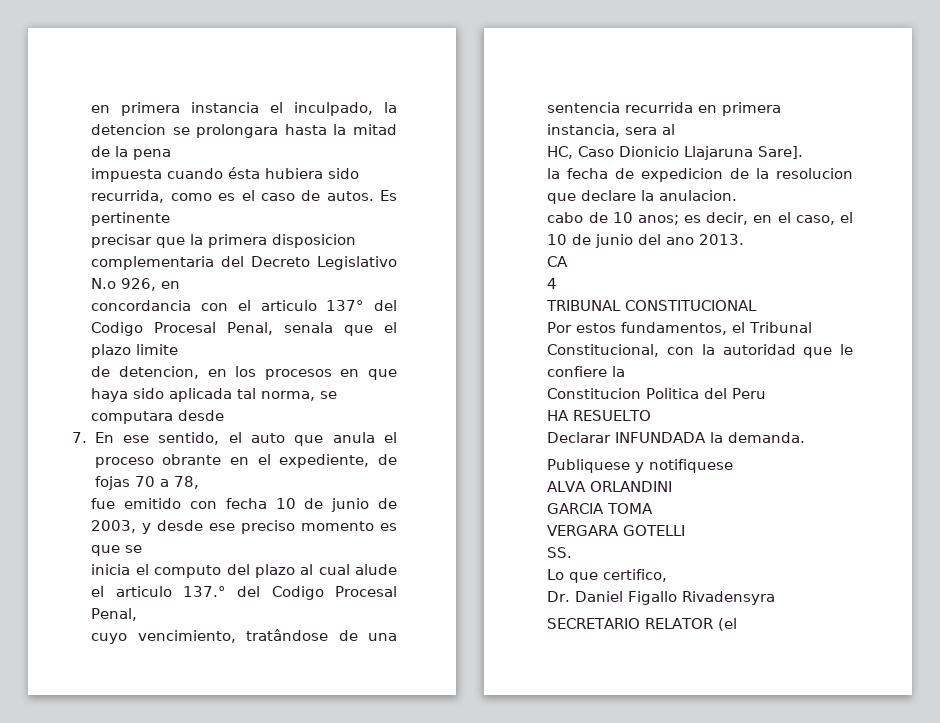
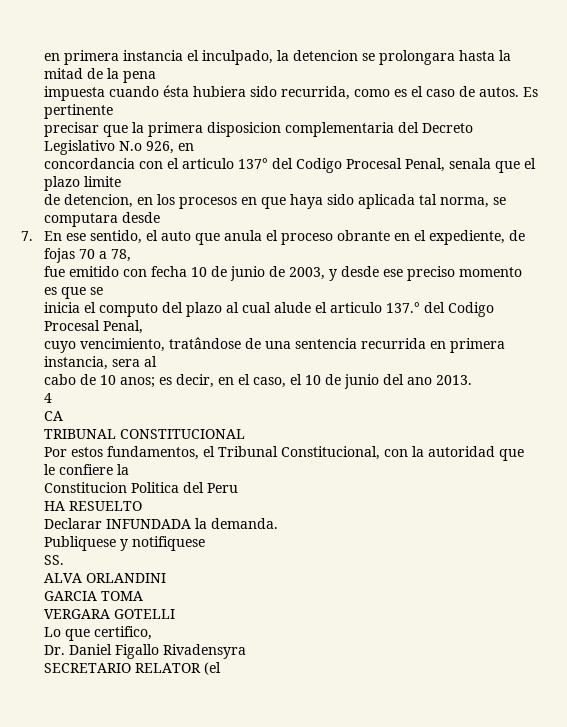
- HC, Caso Dionicio Llajaruna Sare].
- la fecha de expedicion de la resolucion que declare la anulacion.
+ 4
- 4
+ SS.
- SS.

